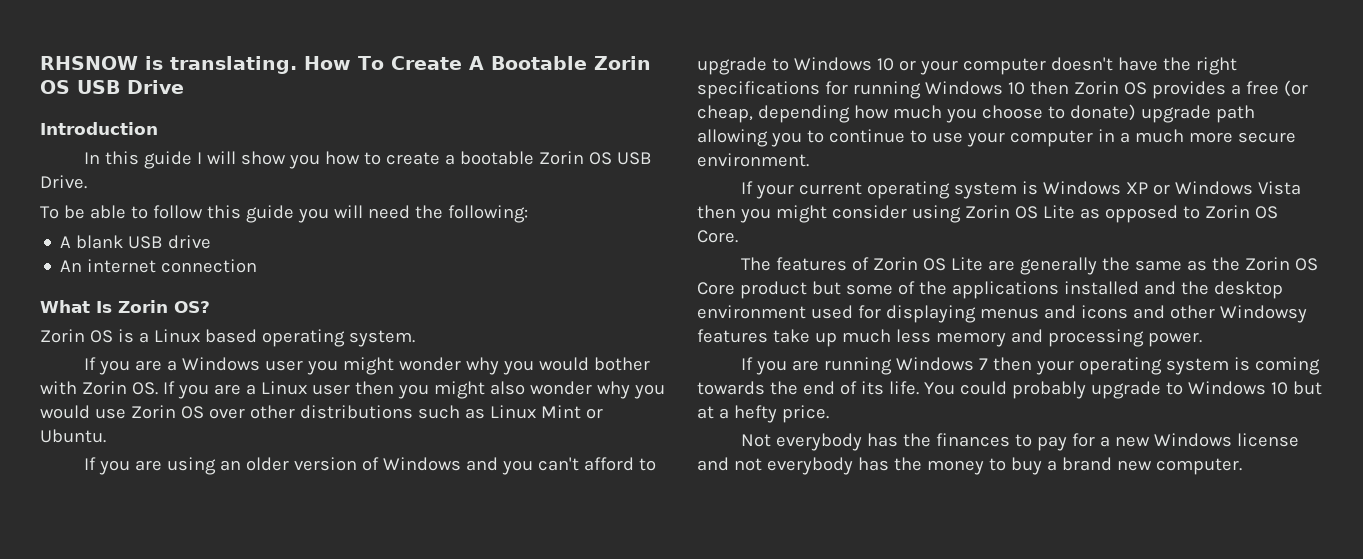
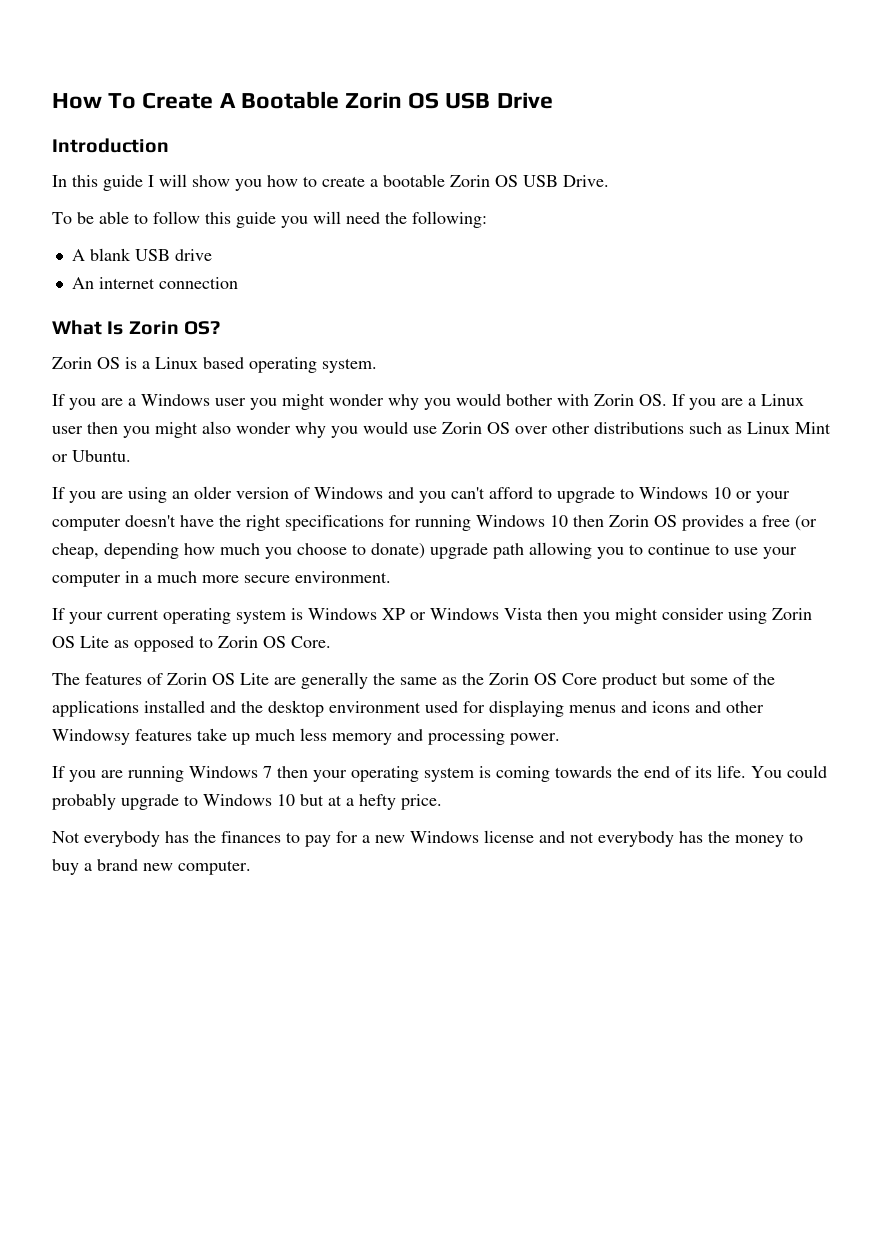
- RHSNOW is translating.

